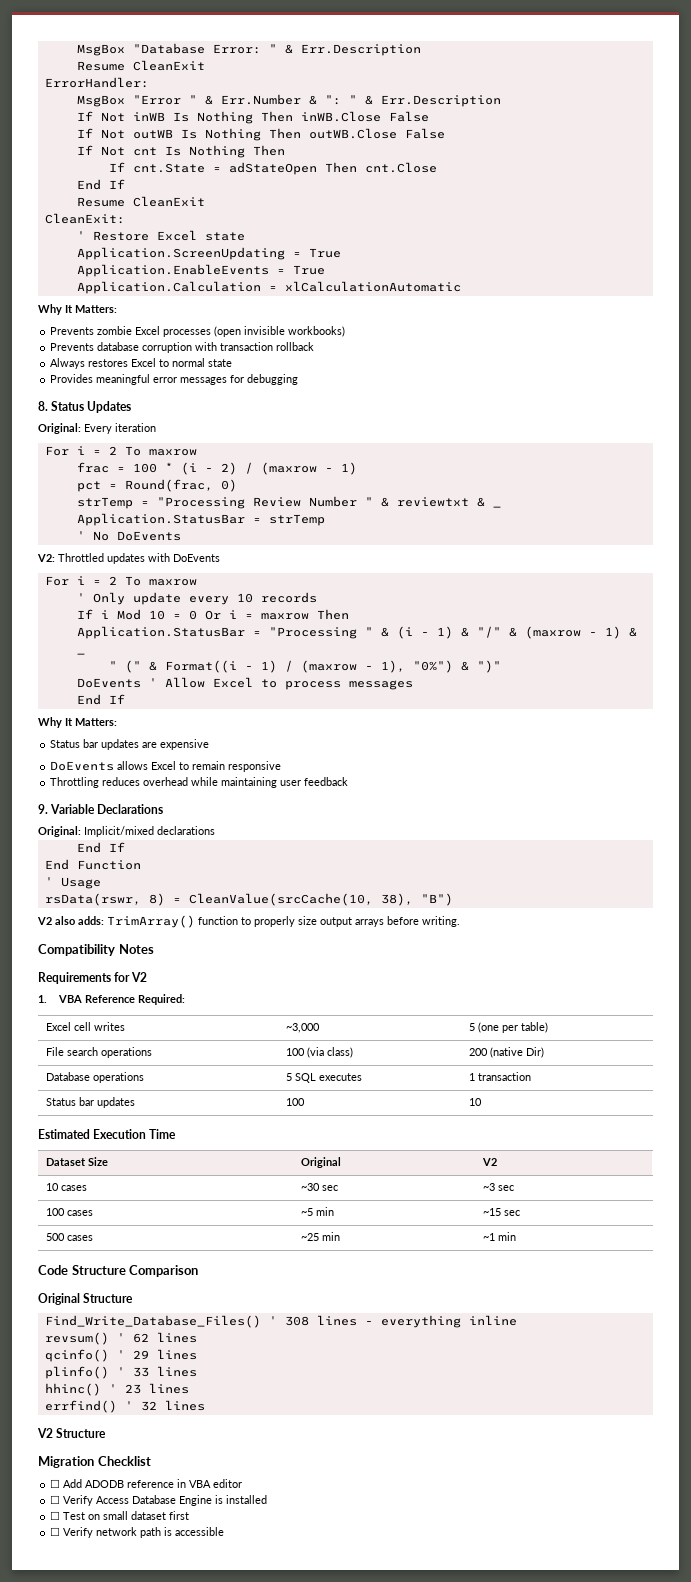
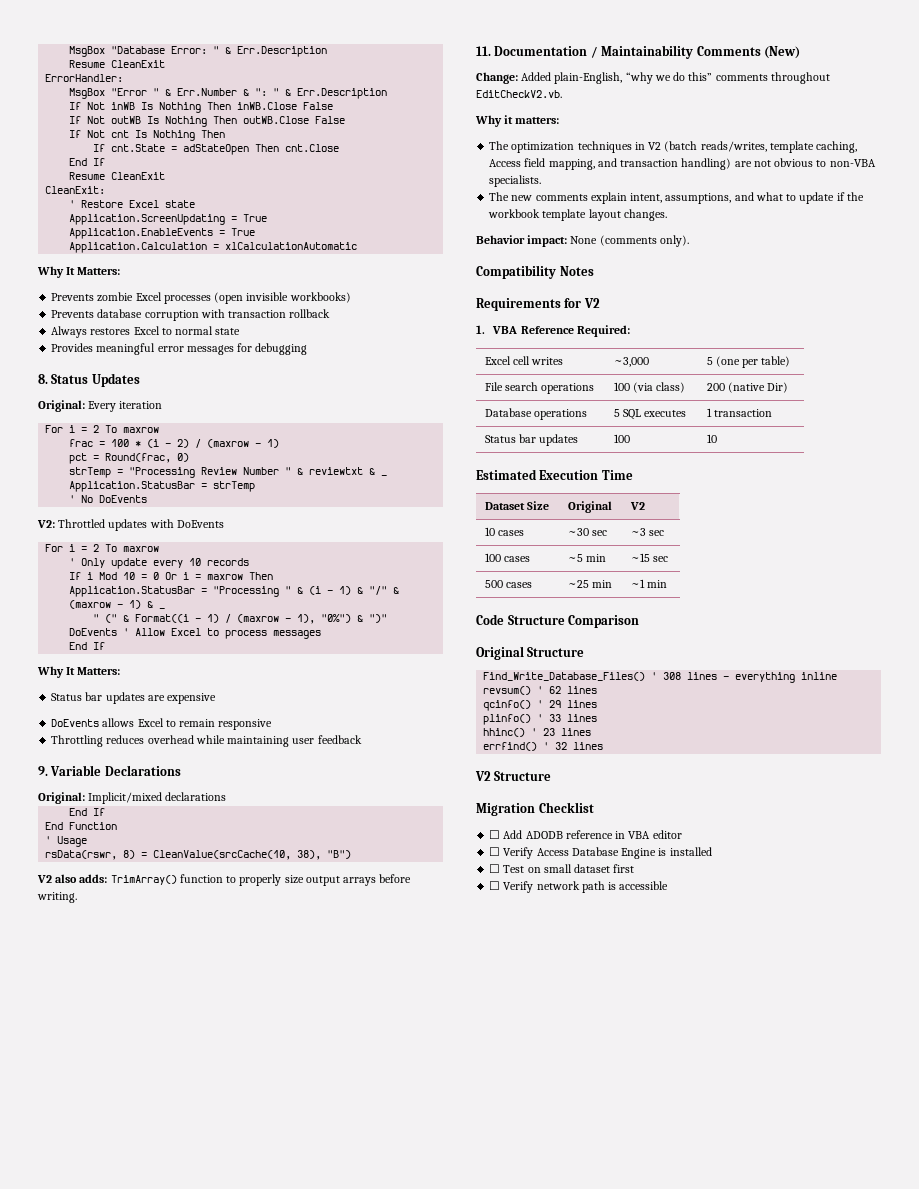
+ 11. Documentation / Maintainability Comments (New)
+ Change: Added plain-English, “why we do this” comments throughout EditCheckV2.vb.
+ Why it matters:
+ The optimization techniques in V2 (batch reads/writes, template caching, Access field mapping, and transaction handling) are not obvious to non-VBA specialists.
+ The new comments explain intent, assumptions, and what to update if the workbook template layout changes.
+ Behavior impact: None (comments only).

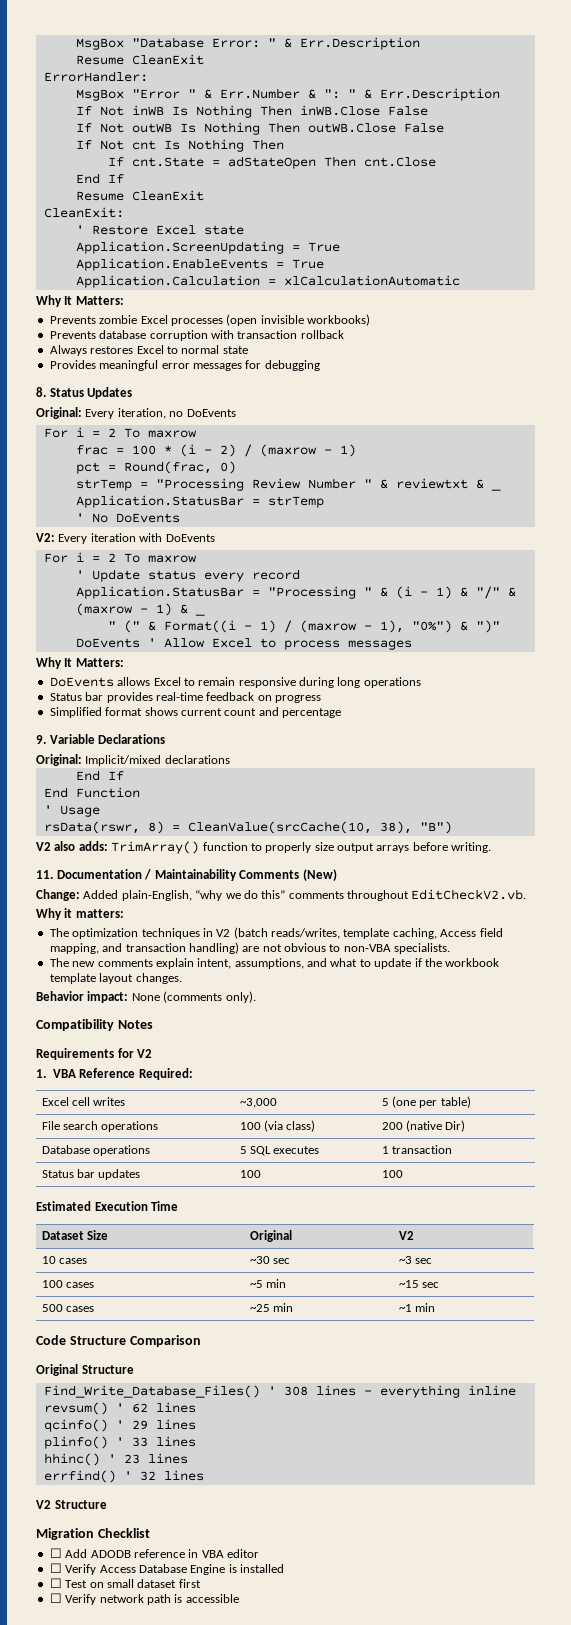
- Original: Every iteration
+ Original: Every iteration, no DoEvents
- V2: Throttled updates with DoEvents
+ V2: Every iteration with DoEvents
- ' Only update every 10 records
- If i Mod 10 = 0 Or i = maxrow Then
+ ' Update status every record
  DoEvents ' Allow Excel to process messages
- End If
  Why It Matters:
- Status bar updates are expensive
- DoEvents allows Excel to remain responsive
- Throttling reduces overhead while maintaining user feedback
+ DoEvents allows Excel to remain responsive during long operations
+ Status bar provides real-time feedback on progress
+ Simplified format shows current count and percentage
- Status bar updates | 100 | 10
+ Status bar updates | 100 | 100

